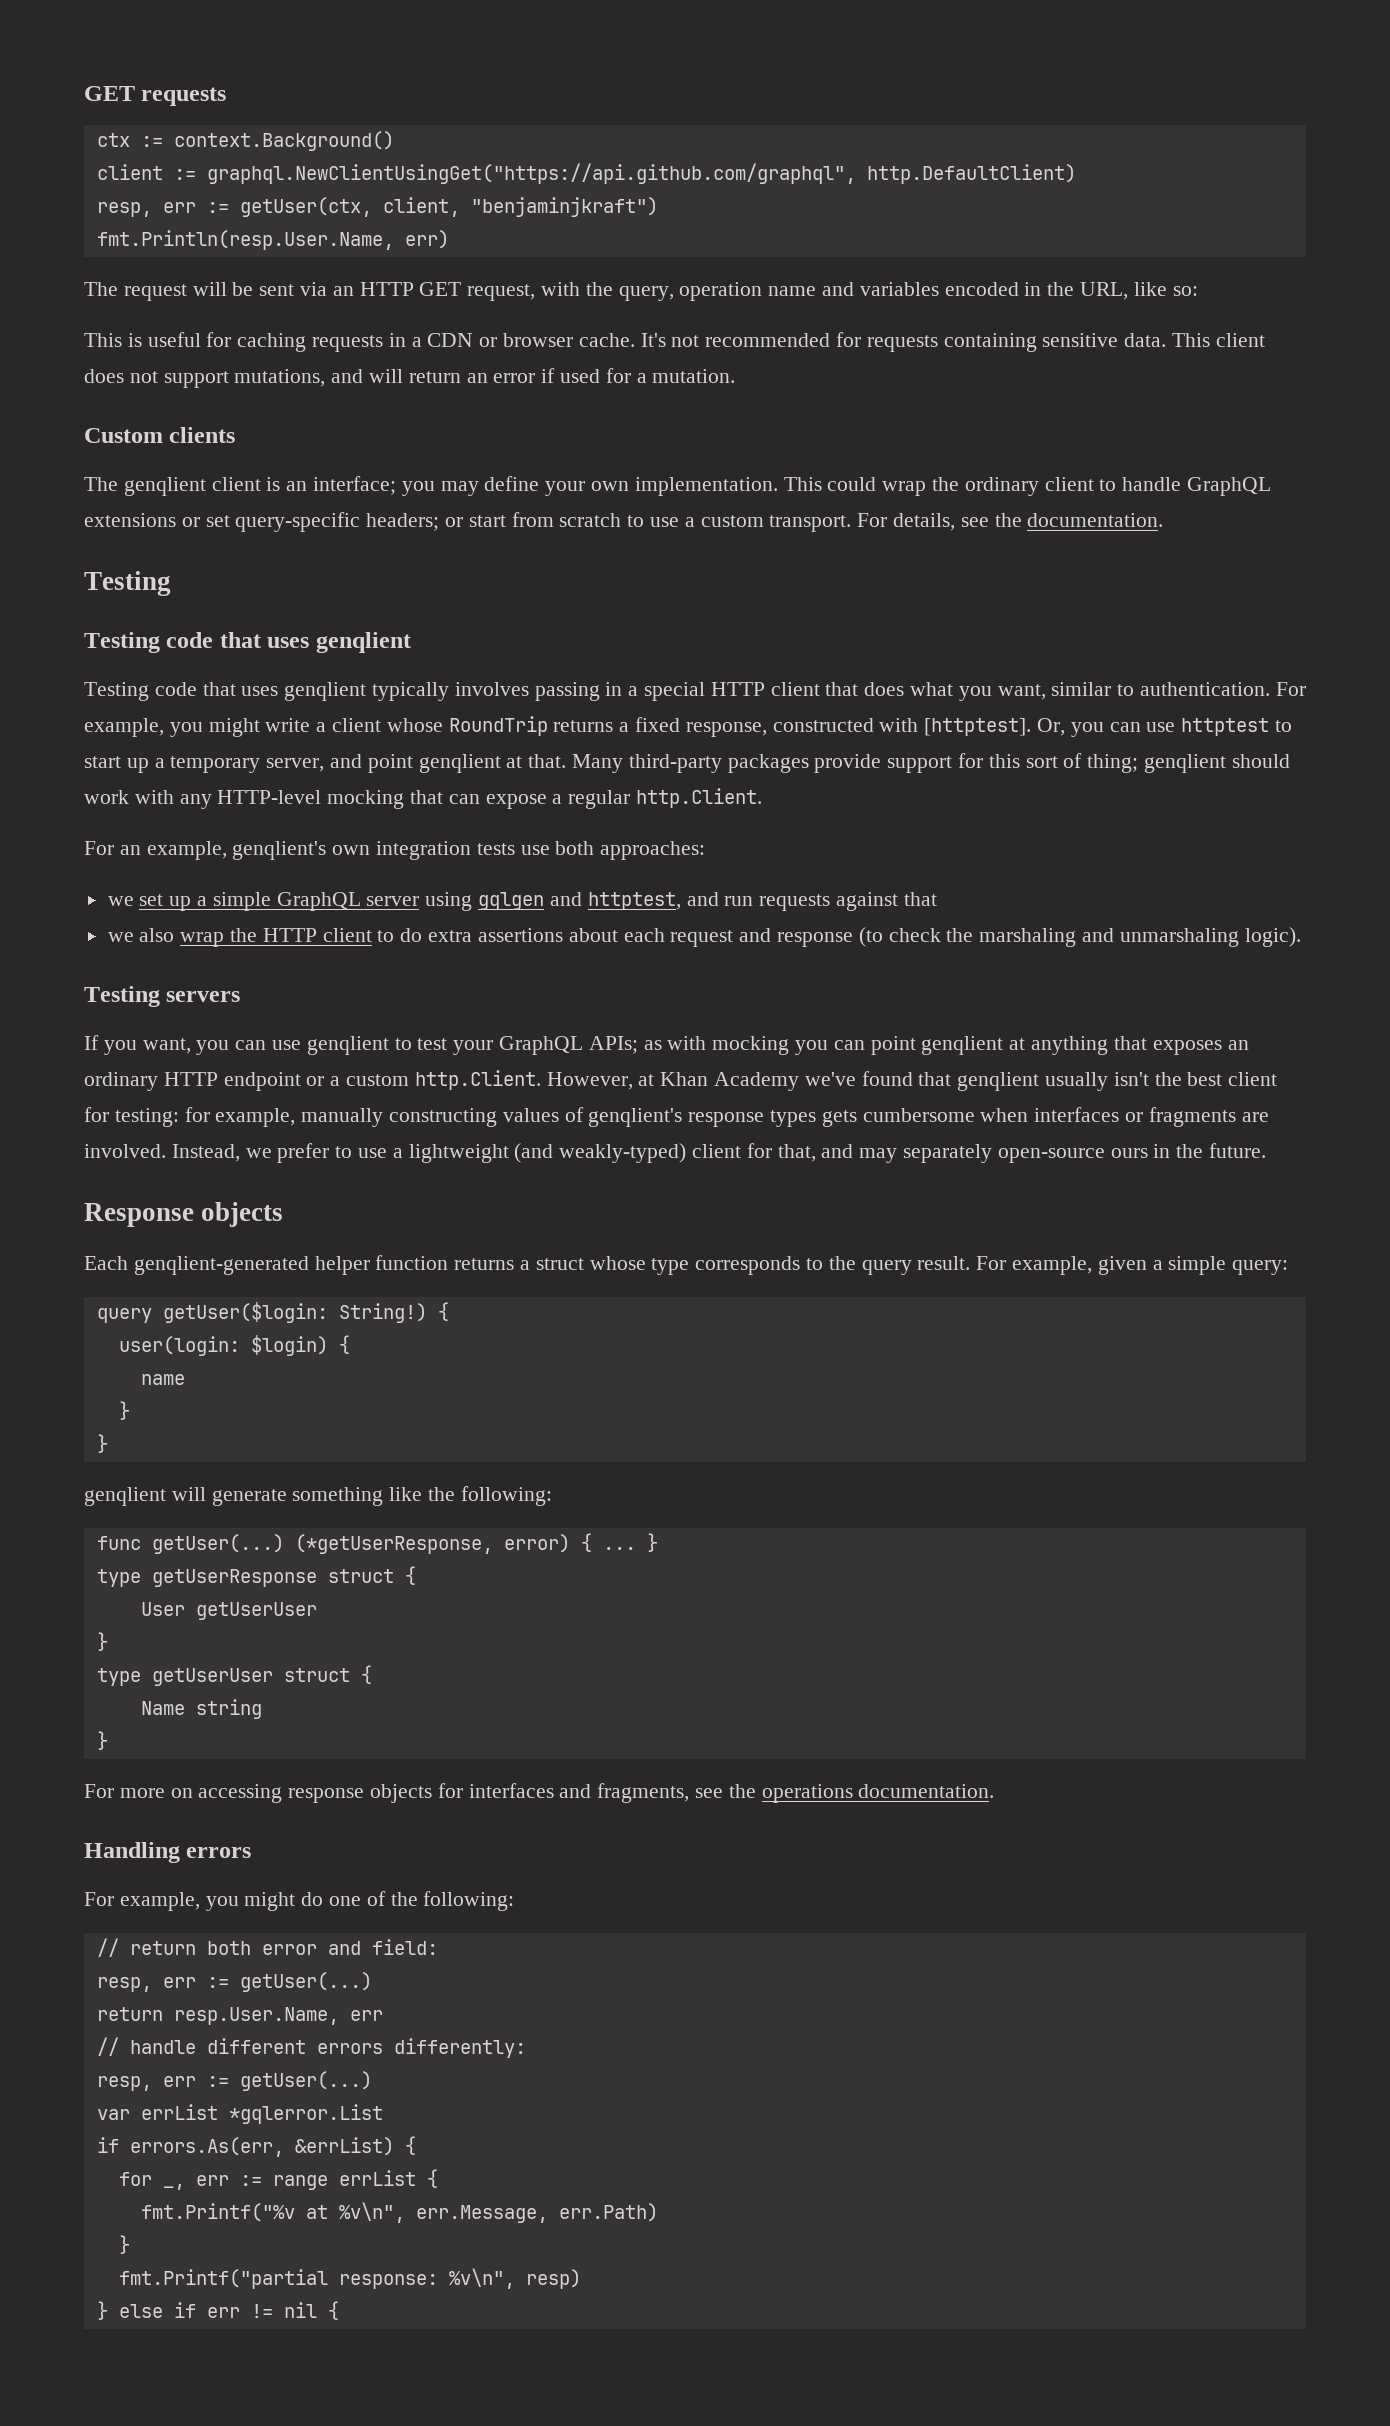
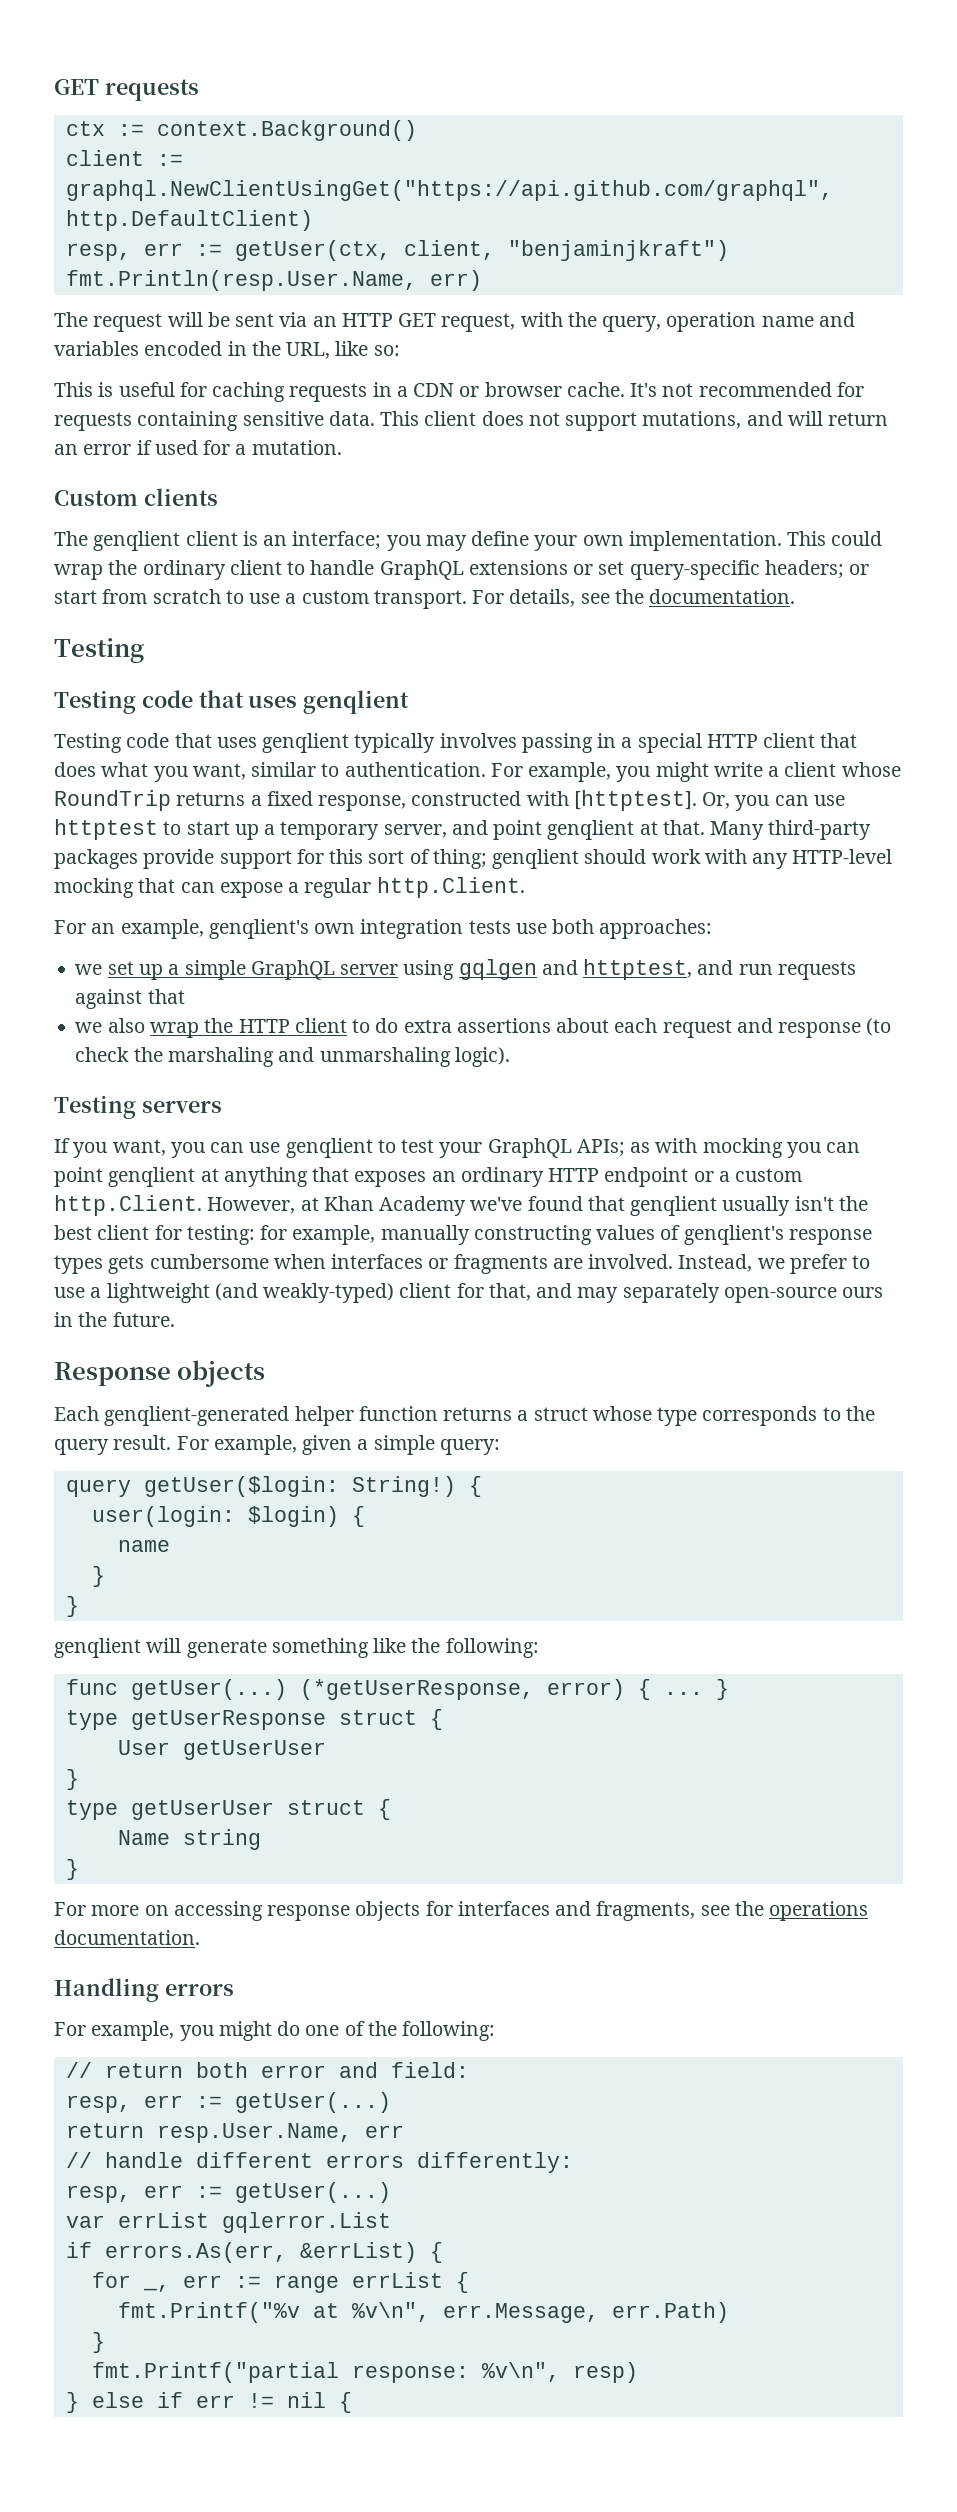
- var errList *gqlerror.List
+ var errList gqlerror.List

